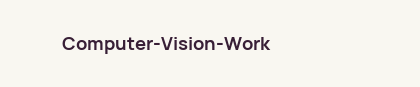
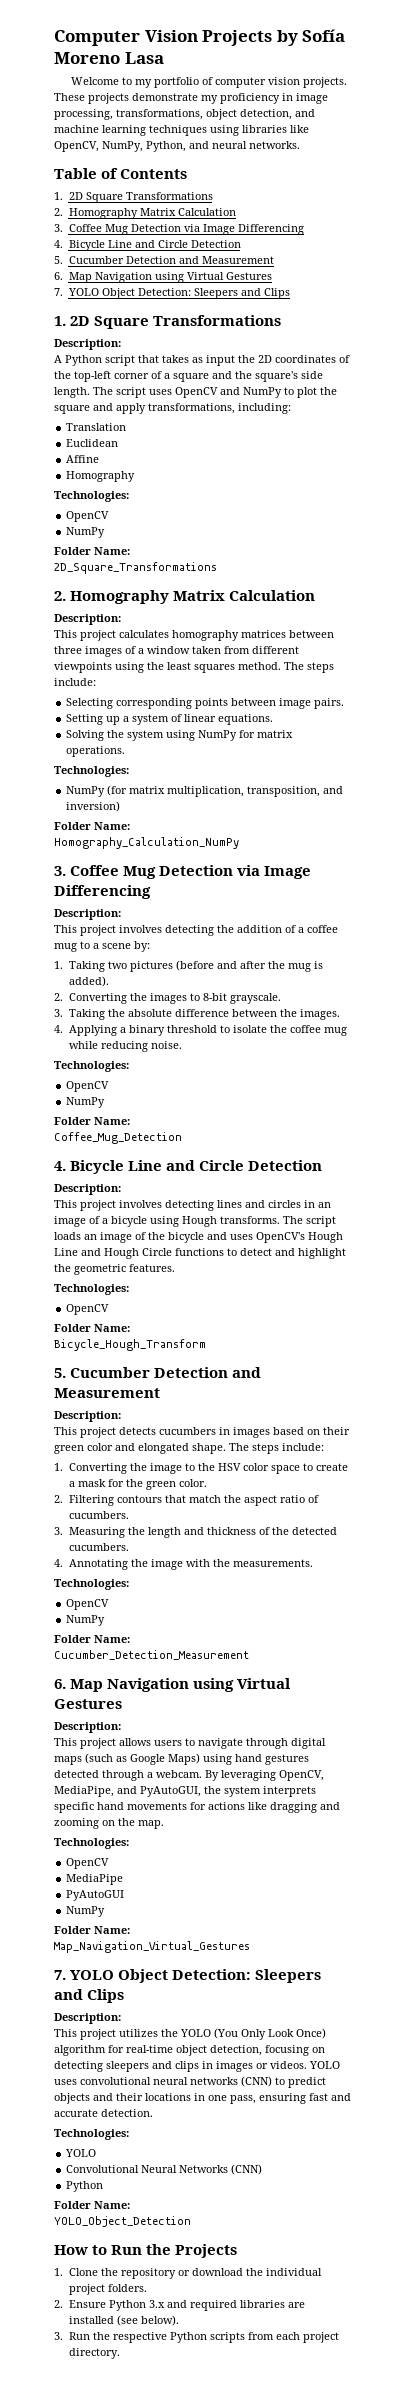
- Computer-Vision-Work
+ Computer Vision Projects by Sofía Moreno Lasa
+ Welcome to my portfolio of computer vision projects. These projects demonstrate my proficiency in image processing, transformations, object detection, and machine learning techniques using libraries like OpenCV, NumPy, Python, and neural networks.
+ Table of Contents
+ 1. 2D Square Transformations
+ 2. Homography Matrix Calculation
+ 3. Coffee Mug Detection via Image Differencing
+ 4. Bicycle Line and Circle Detection
+ 5. Cucumber Detection and Measurement
+ 6. Map Navigation using Virtual Gestures
+ 7. YOLO Object Detection: Sleepers and Clips
+ 1. 2D Square Transformations
+ Description:
+ A Python script that takes as input the 2D coordinates of the top-left corner of a square and the square's side length. The script uses OpenCV and NumPy to plot the square and apply transformations, including:
+ Translation
+ Euclidean
+ Affine
+ Homography
+ Technologies:
+ OpenCV
+ NumPy
+ Folder Name:
+ 2D_Square_Transformations
+ 2. Homography Matrix Calculation
+ Description:
+ This project calculates homography matrices between three images of a window taken from different viewpoints using the least squares method. The steps include:
+ Selecting corresponding points between image pairs.
+ Setting up a system of linear equations.
+ Solving the system using NumPy for matrix operations.
+ Technologies:
+ NumPy (for matrix multiplication, transposition, and inversion)
+ Folder Name:
+ Homography_Calculation_NumPy
+ 3. Coffee Mug Detection via Image Differencing
+ Description:
+ This project involves detecting the addition of a coffee mug to a scene by:
+ 1. Taking two pictures (before and after the mug is added).
+ 2. Converting the images to 8-bit grayscale.
+ 3. Taking the absolute difference between the images.
+ 4. Applying a binary threshold to isolate the coffee mug while reducing noise.
+ Technologies:
+ OpenCV
+ NumPy
+ Folder Name:
+ Coffee_Mug_Detection
+ 4. Bicycle Line and Circle Detection
+ Description:
+ This project involves detecting lines and circles in an image of a bicycle using Hough transforms. The script loads an image of the bicycle and uses OpenCV's Hough Line and Hough Circle functions to detect and highlight the geometric features.
+ Technologies:
+ OpenCV
+ Folder Name:
+ Bicycle_Hough_Transform
+ 5. Cucumber Detection and Measurement
+ Description:
+ This project detects cucumbers in images based on their green color and elongated shape. The steps include:
+ 1. Converting the image to the HSV color space to create a mask for the green color.
+ 2. Filtering contours that match the aspect ratio of cucumbers.
+ 3. Measuring the length and thickness of the detected cucumbers.
+ 4. Annotating the image with the measurements.
+ Technologies:
+ OpenCV
+ NumPy
+ Folder Name:
+ Cucumber_Detection_Measurement
+ 6. Map Navigation using Virtual Gestures
+ Description:
+ This project allows users to navigate through digital maps (such as Google Maps) using hand gestures detected through a webcam. By leveraging OpenCV, MediaPipe, and PyAutoGUI, the system interprets specific hand movements for actions like dragging and zooming on the map.
+ Technologies:
+ OpenCV
+ MediaPipe
+ PyAutoGUI
+ NumPy
+ Folder Name:
+ Map_Navigation_Virtual_Gestures
+ 7. YOLO Object Detection: Sleepers and Clips
+ Description:
+ This project utilizes the YOLO (You Only Look Once) algorithm for real-time object detection, focusing on detecting sleepers and clips in images or videos. YOLO uses convolutional neural networks (CNN) to predict objects and their locations in one pass, ensuring fast and accurate detection.
+ Technologies:
+ YOLO
+ Convolutional Neural Networks (CNN)
+ Python
+ Folder Name:
+ YOLO_Object_Detection
+ How to Run the Projects
+ 1. Clone the repository or download the individual project folders.
+ 2. Ensure Python 3.x and required libraries are installed (see below).
+ 3. Run the respective Python scripts from each project directory.

